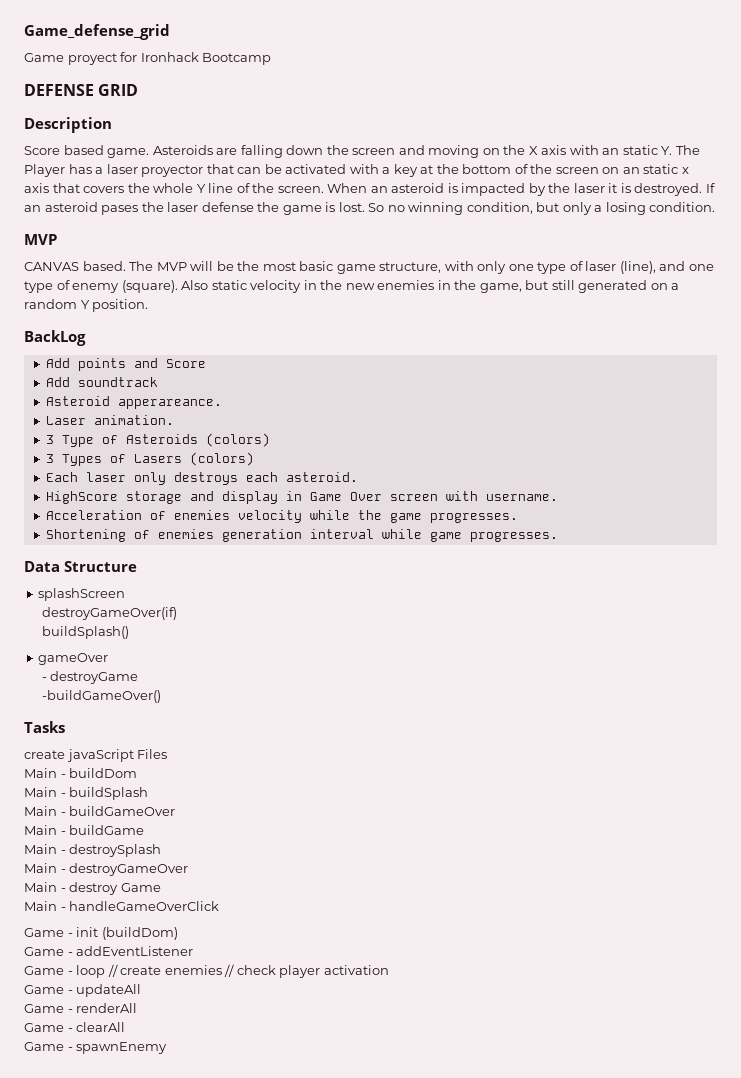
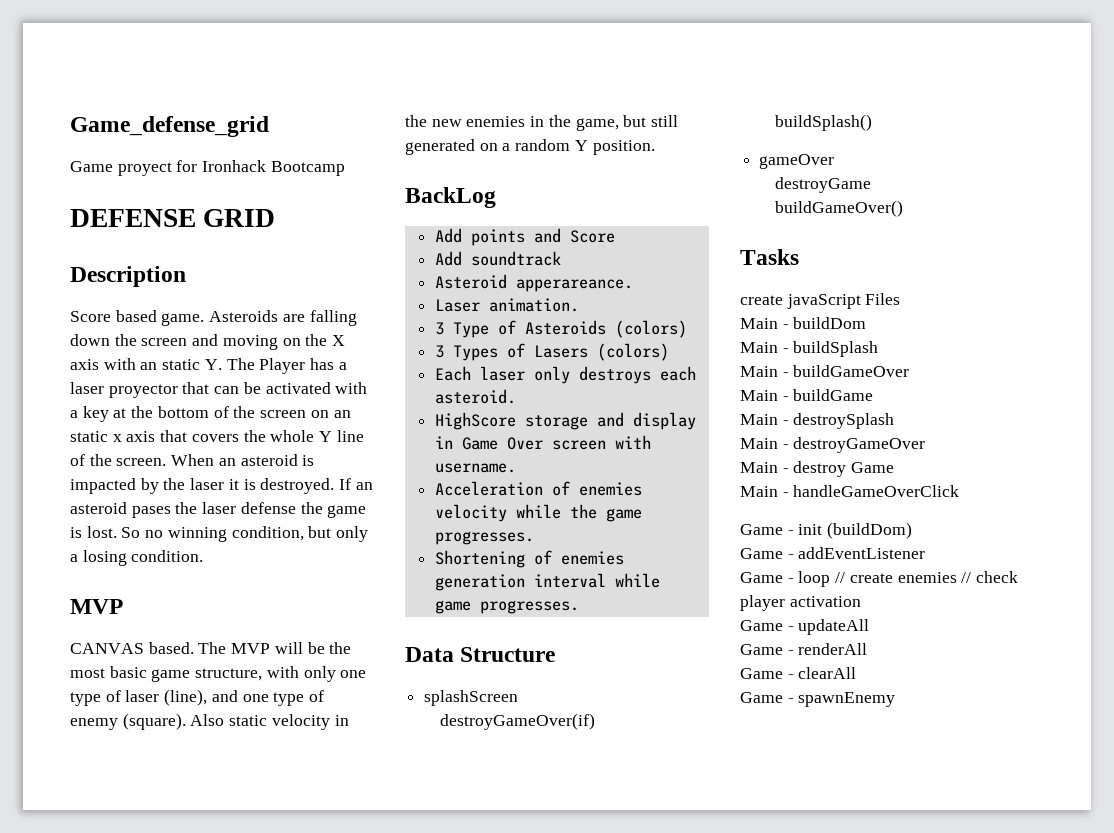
- - destroyGame
+ destroyGame
- -buildGameOver()
+ buildGameOver()

